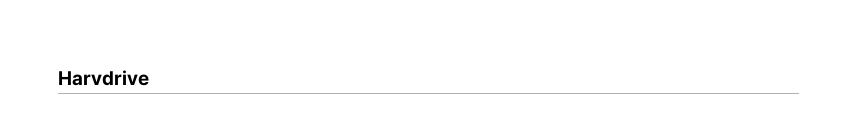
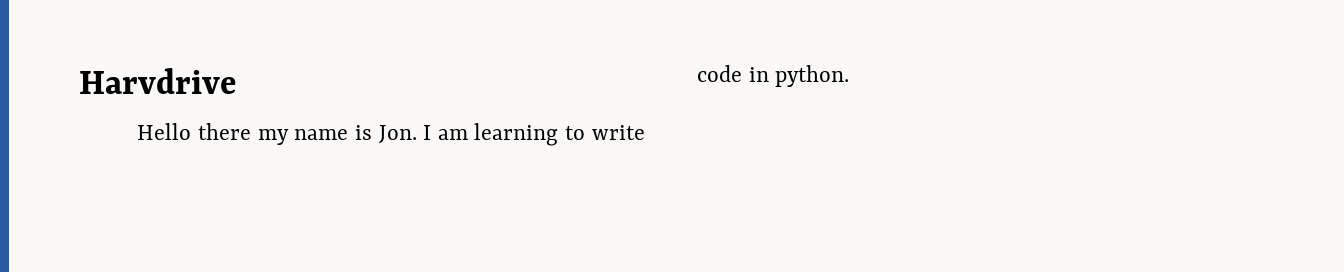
+ Hello there my name is Jon. I am learning to write code in python.

